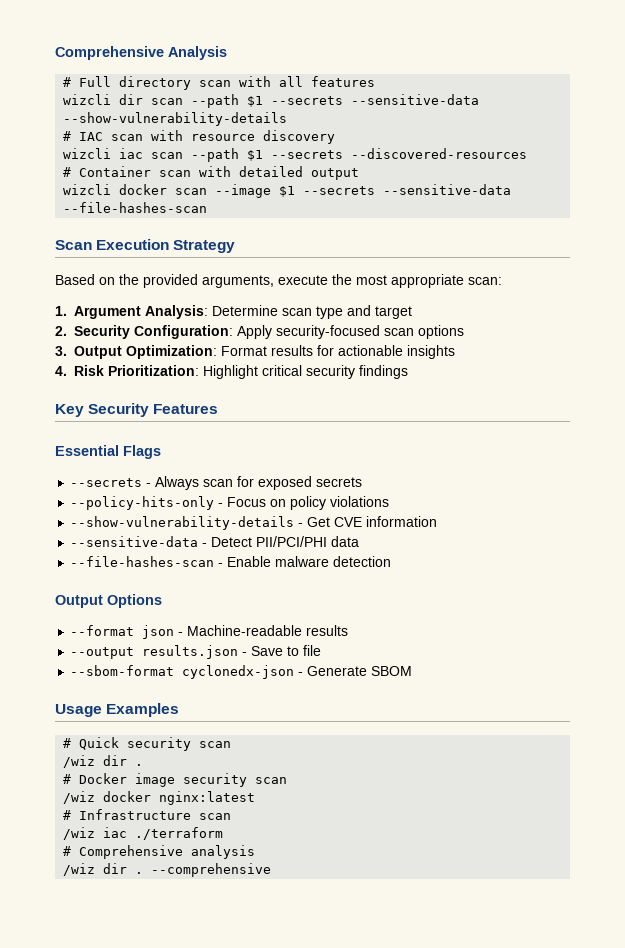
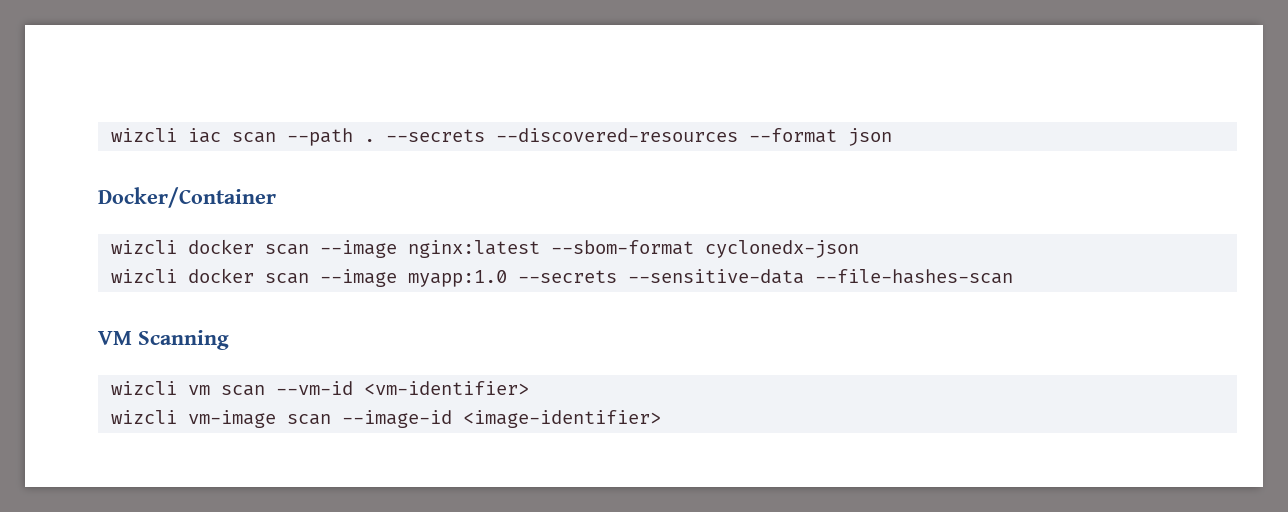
- Comprehensive Analysis
- # Full directory scan with all features
- wizcli dir scan --path $1 --secrets --sensitive-data --show-vulnerability-details
- # IAC scan with resource discovery
- wizcli iac scan --path $1 --secrets --discovered-resources
- # Container scan with detailed output
- wizcli docker scan --image $1 --secrets --sensitive-data --file-hashes-scan
- Scan Execution Strategy
- Based on the provided arguments, execute the most appropriate scan:
- 1. Argument Analysis: Determine scan type and target
- 2. Security Configuration: Apply security-focused scan options
- 3. Output Optimization: Format results for actionable insights
- 4. Risk Prioritization: Highlight critical security findings
- Key Security Features
- Essential Flags
- --secrets - Always scan for exposed secrets
- --policy-hits-only - Focus on policy violations
- --show-vulnerability-details - Get CVE information
- --sensitive-data - Detect PII/PCI/PHI data
- --file-hashes-scan - Enable malware detection
- Output Options
- --format json - Machine-readable results
- --output results.json - Save to file
- --sbom-format cyclonedx-json - Generate SBOM
- Usage Examples
- # Quick security scan
- /wiz dir .
- # Docker image security scan
- /wiz docker nginx:latest
- # Infrastructure scan
- /wiz iac ./terraform
- # Comprehensive analysis
- /wiz dir . --comprehensive
+ wizcli iac scan --path . --secrets --discovered-resources --format json
+ Docker/Container
+ wizcli docker scan --image nginx:latest --sbom-format cyclonedx-json
+ wizcli docker scan --image myapp:1.0 --secrets --sensitive-data --file-hashes-scan
+ VM Scanning
+ wizcli vm scan --vm-id <vm-identifier>
+ wizcli vm-image scan --image-id <image-identifier>

